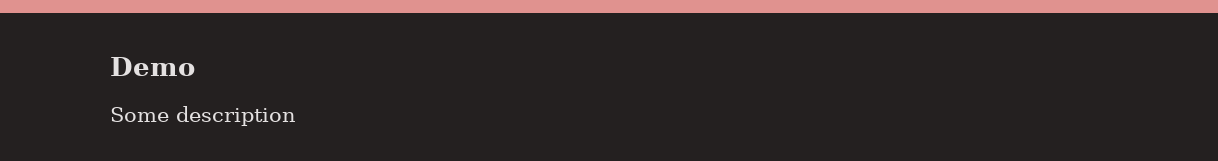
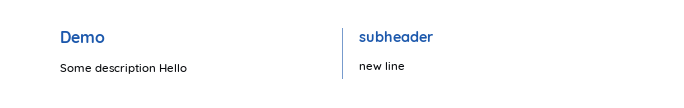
- Some description
+ Some description Hello
+ subheader
+ new line

